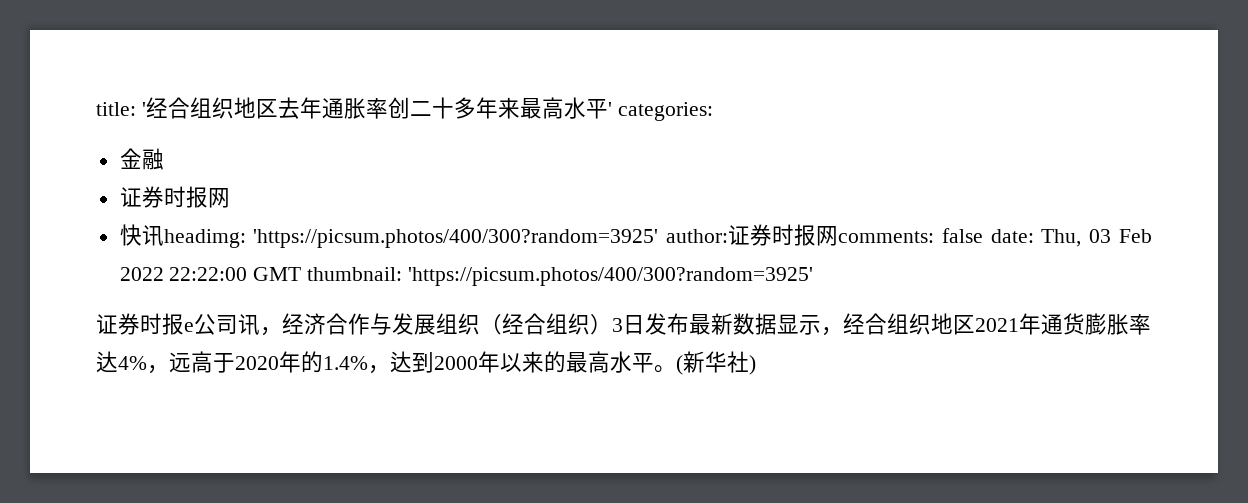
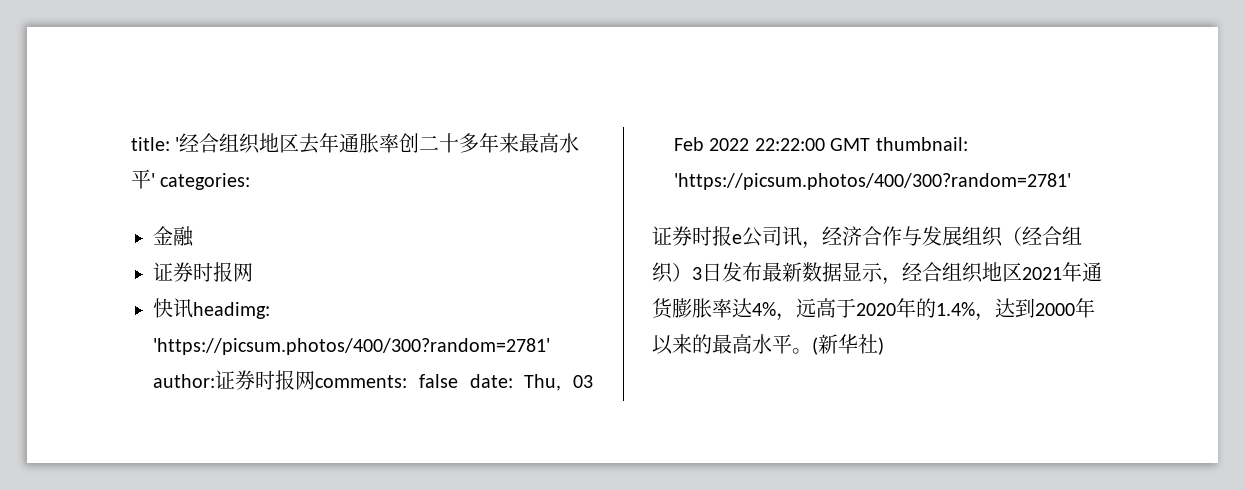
- 快讯headimg: 'https://picsum.photos/400/300?random=3925' author:证券时报网comments: false date: Thu, 03 Feb 2022 22:22:00 GMT thumbnail: 'https://picsum.photos/400/300?random=3925'
+ 快讯headimg: 'https://picsum.photos/400/300?random=2781' author:证券时报网comments: false date: Thu, 03 Feb 2022 22:22:00 GMT thumbnail: 'https://picsum.photos/400/300?random=2781'

